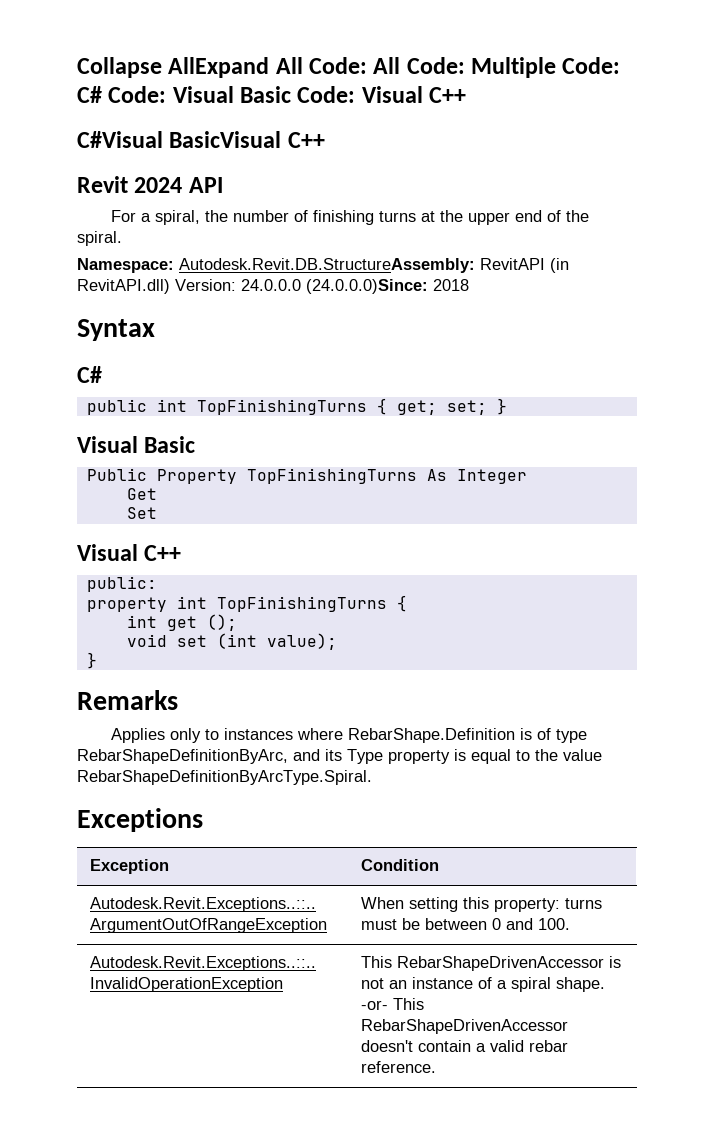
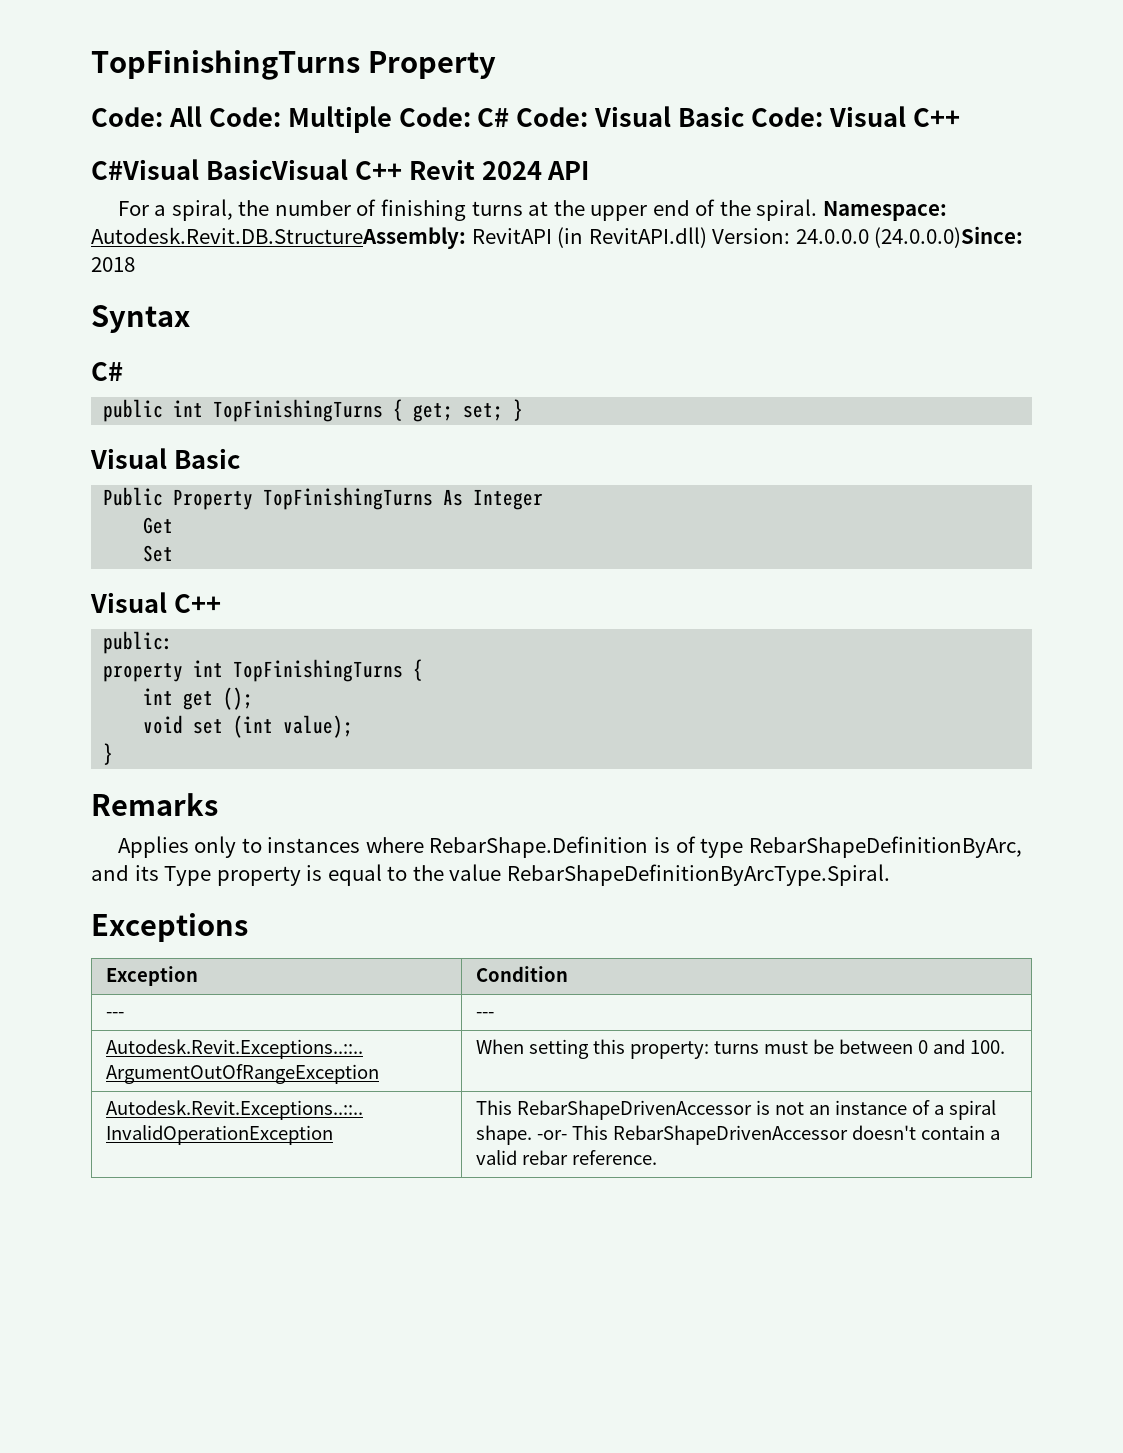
- Collapse AllExpand All Code: All Code: Multiple Code: C# Code: Visual Basic Code: Visual C++
+ TopFinishingTurns Property
+ Code: All Code: Multiple Code: C# Code: Visual Basic Code: Visual C++
- C#Visual BasicVisual C++
- Revit 2024 API
+ C#Visual BasicVisual C++ Revit 2024 API
- For a spiral, the number of finishing turns at the upper end of the spiral.
- Namespace: Autodesk.Revit.DB.StructureAssembly: RevitAPI (in RevitAPI.dll) Version: 24.0.0.0 (24.0.0.0)Since: 2018
+ For a spiral, the number of finishing turns at the upper end of the spiral. Namespace: Autodesk.Revit.DB.StructureAssembly: RevitAPI (in RevitAPI.dll) Version: 24.0.0.0 (24.0.0.0)Since: 2018
+ --- | ---

